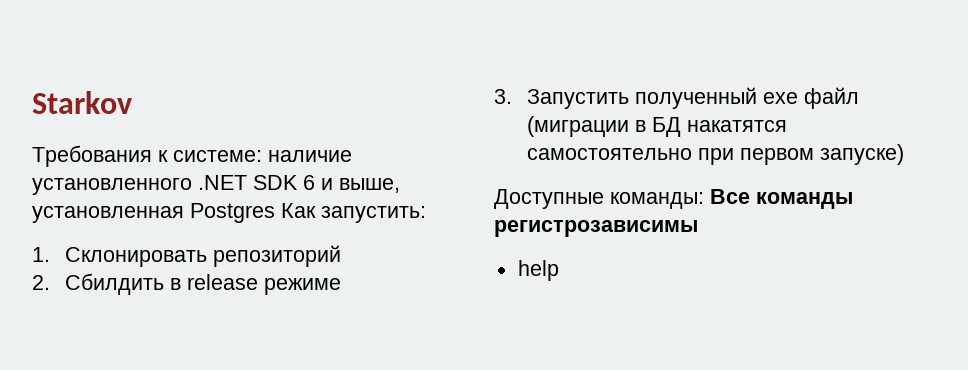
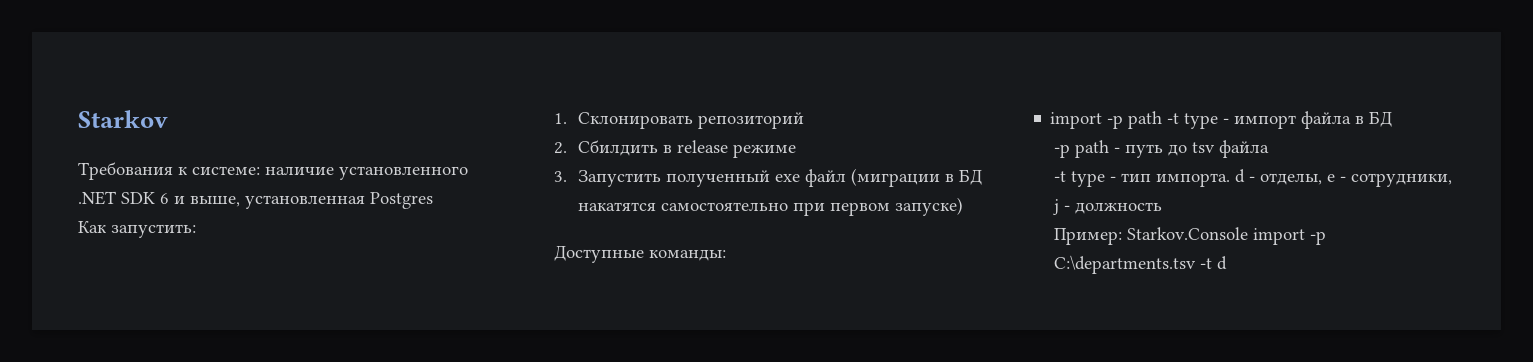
- Требования к системе: наличие установленного .NET SDK 6 и выше, установленная Postgres Как запустить:
+ Требования к системе: наличие установленного .NET SDK 6 и выше, установленная Postgres
+ Как запустить:
- Доступные команды: Все команды регистрозависимы
- help
+ Доступные команды:
+ import -p path -t type - импорт файла в БД
+ -p path - путь до tsv файла
+ -t type - тип импорта. d - отделы, e - сотрудники, j - должность
+ Пример: Starkov.Console import -p C:\departments.tsv -t d

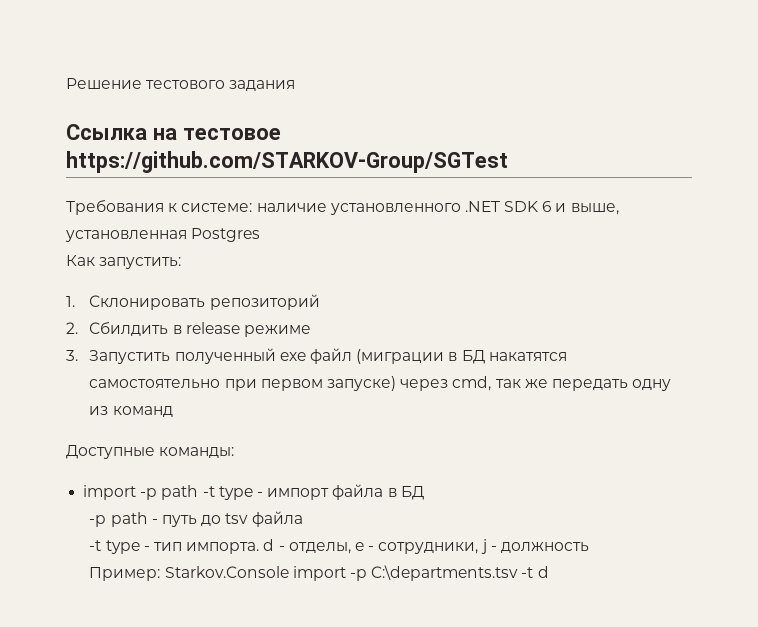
- Starkov
+ Решение тестового задания
+ Ссылка на тестовое https://github.com/STARKOV-Group/SGTest
- 3. Запустить полученный exe файл (миграции в БД накатятся самостоятельно при первом запуске)
+ 3. Запустить полученный exe файл (миграции в БД накатятся самостоятельно при первом запуске) через cmd, так же передать одну из команд

